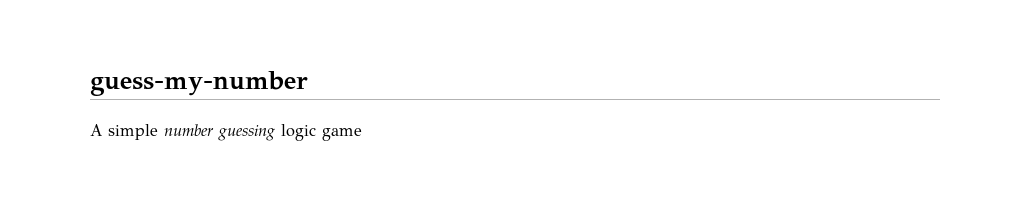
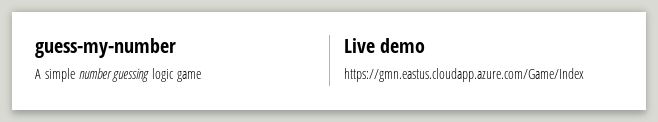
+ Live demo
+ https://gmn.eastus.cloudapp.azure.com/Game/Index

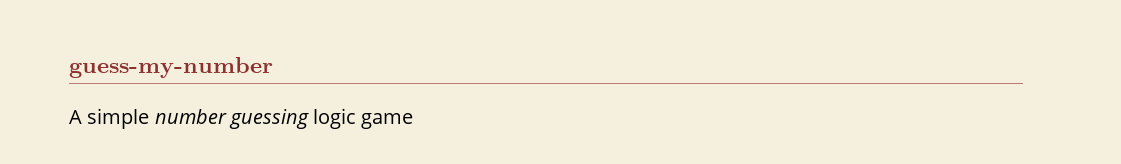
- Live demo
- https://gmn.eastus.cloudapp.azure.com/Game/Index

